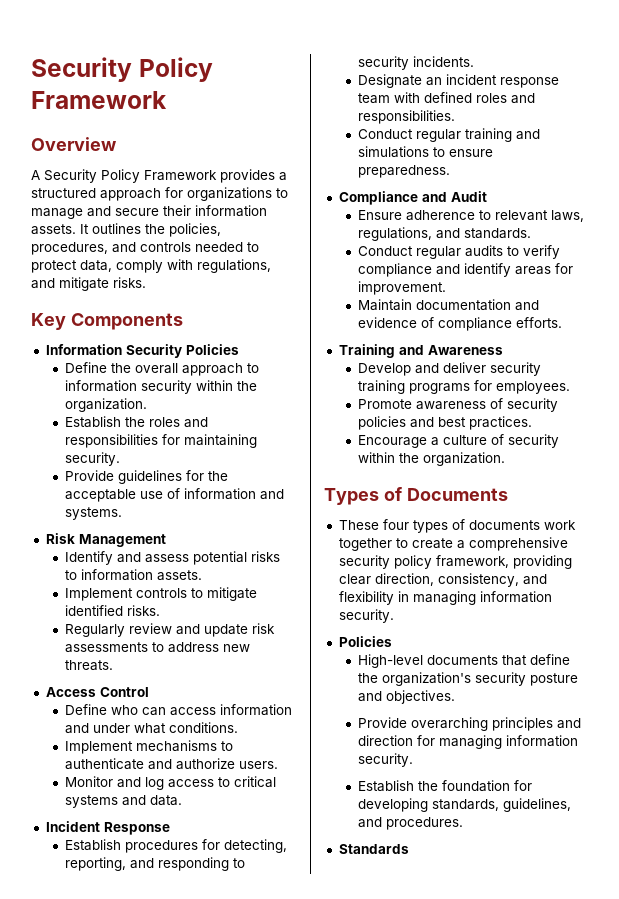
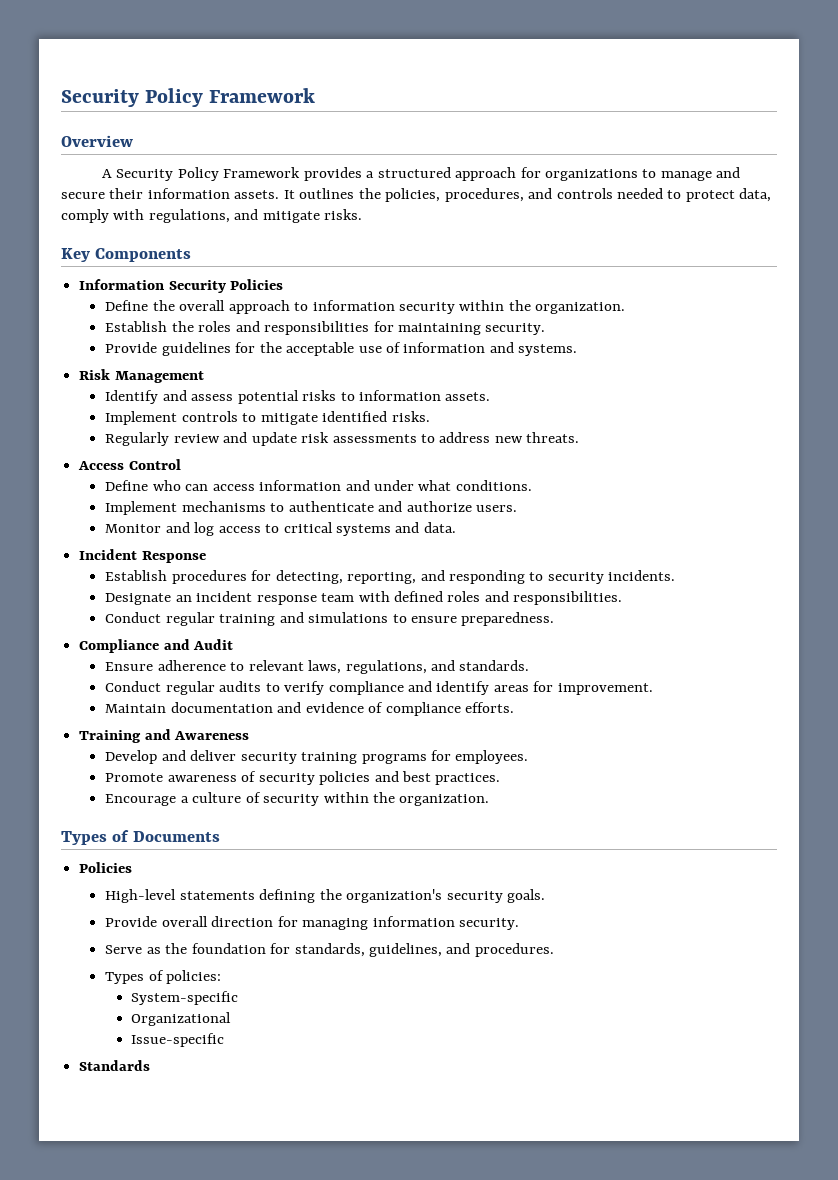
  Types of Documents
- These four types of documents work together to create a comprehensive security policy framework, providing clear direction, consistency, and flexibility in managing information security.
  Policies
- High-level documents that define the organization's security posture and objectives.
- Provide overarching principles and direction for managing information security.
+ High-level statements defining the organization's security goals.
+ Provide overall direction for managing information security.
- Establish the foundation for developing standards, guidelines, and procedures.
+ Serve as the foundation for standards, guidelines, and procedures.
+ Types of policies:
+ System-specific
+ Organizational
+ Issue-specific

